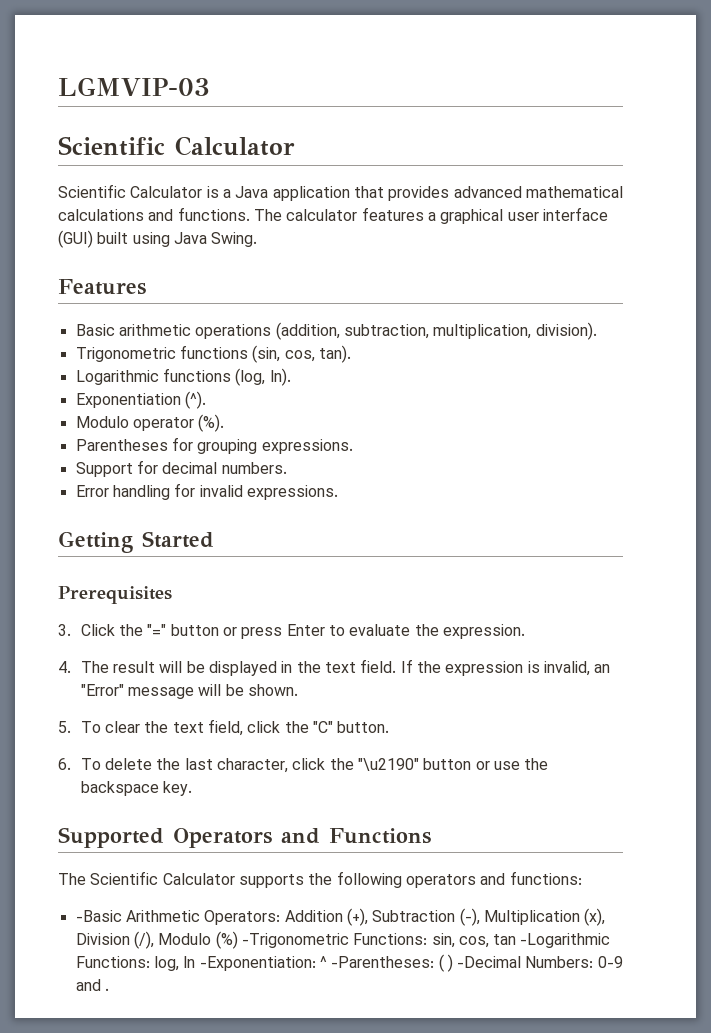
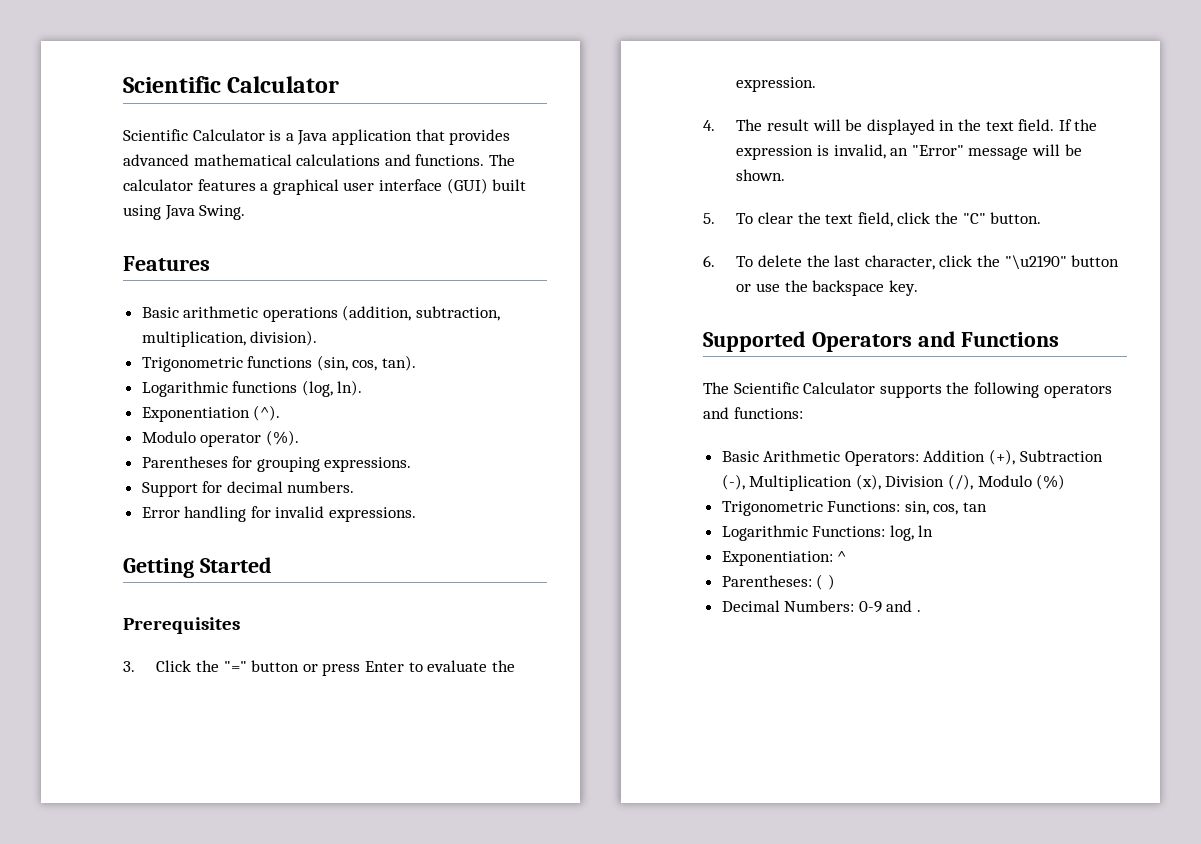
- LGMVIP-03
- -Basic Arithmetic Operators: Addition (+), Subtraction (-), Multiplication (x), Division (/), Modulo (%) -Trigonometric Functions: sin, cos, tan -Logarithmic Functions: log, ln -Exponentiation: ^ -Parentheses: ( ) -Decimal Numbers: 0-9 and .
+ Basic Arithmetic Operators: Addition (+), Subtraction (-), Multiplication (x), Division (/), Modulo (%)
+ Trigonometric Functions: sin, cos, tan
+ Logarithmic Functions: log, ln
+ Exponentiation: ^
+ Parentheses: ( )
+ Decimal Numbers: 0-9 and .

